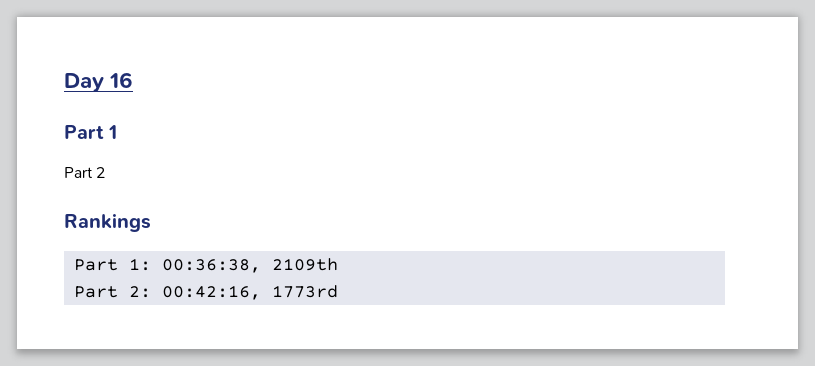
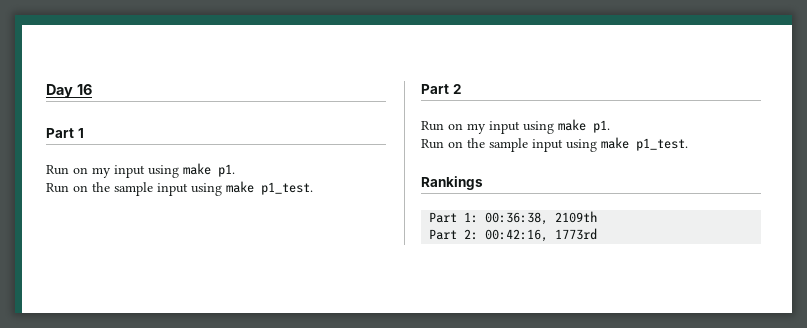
  Part 1
+ Run on my input using make p1.
+ Run on the sample input using make p1_test.
  Part 2
+ Run on my input using make p1.
+ Run on the sample input using make p1_test.

